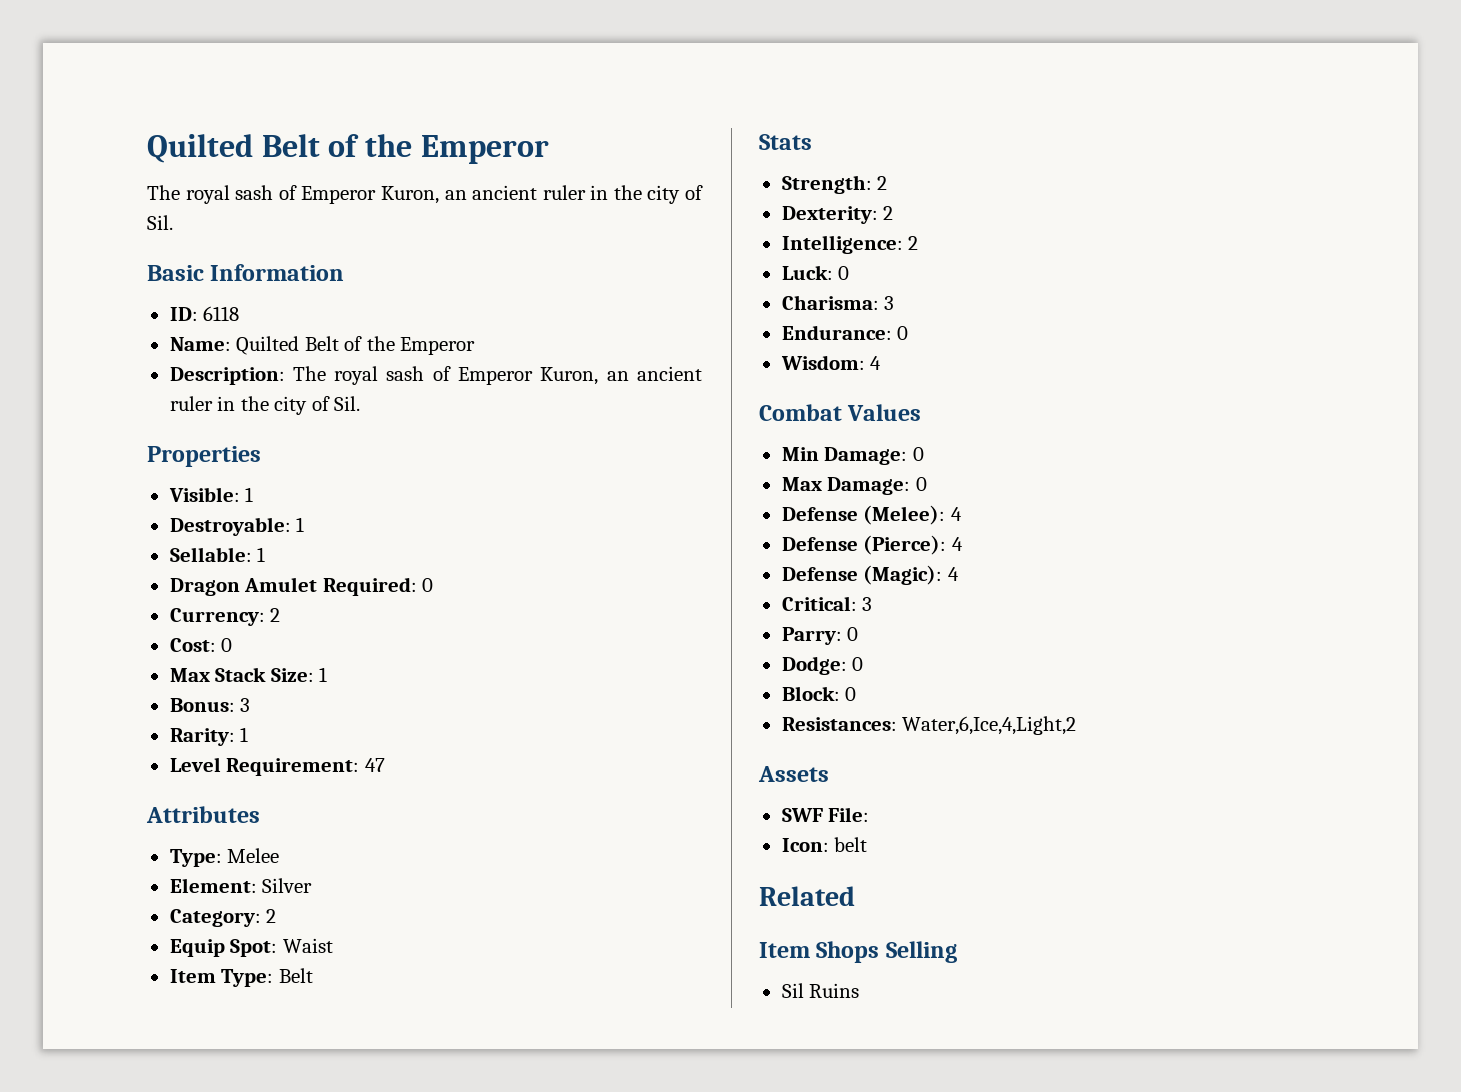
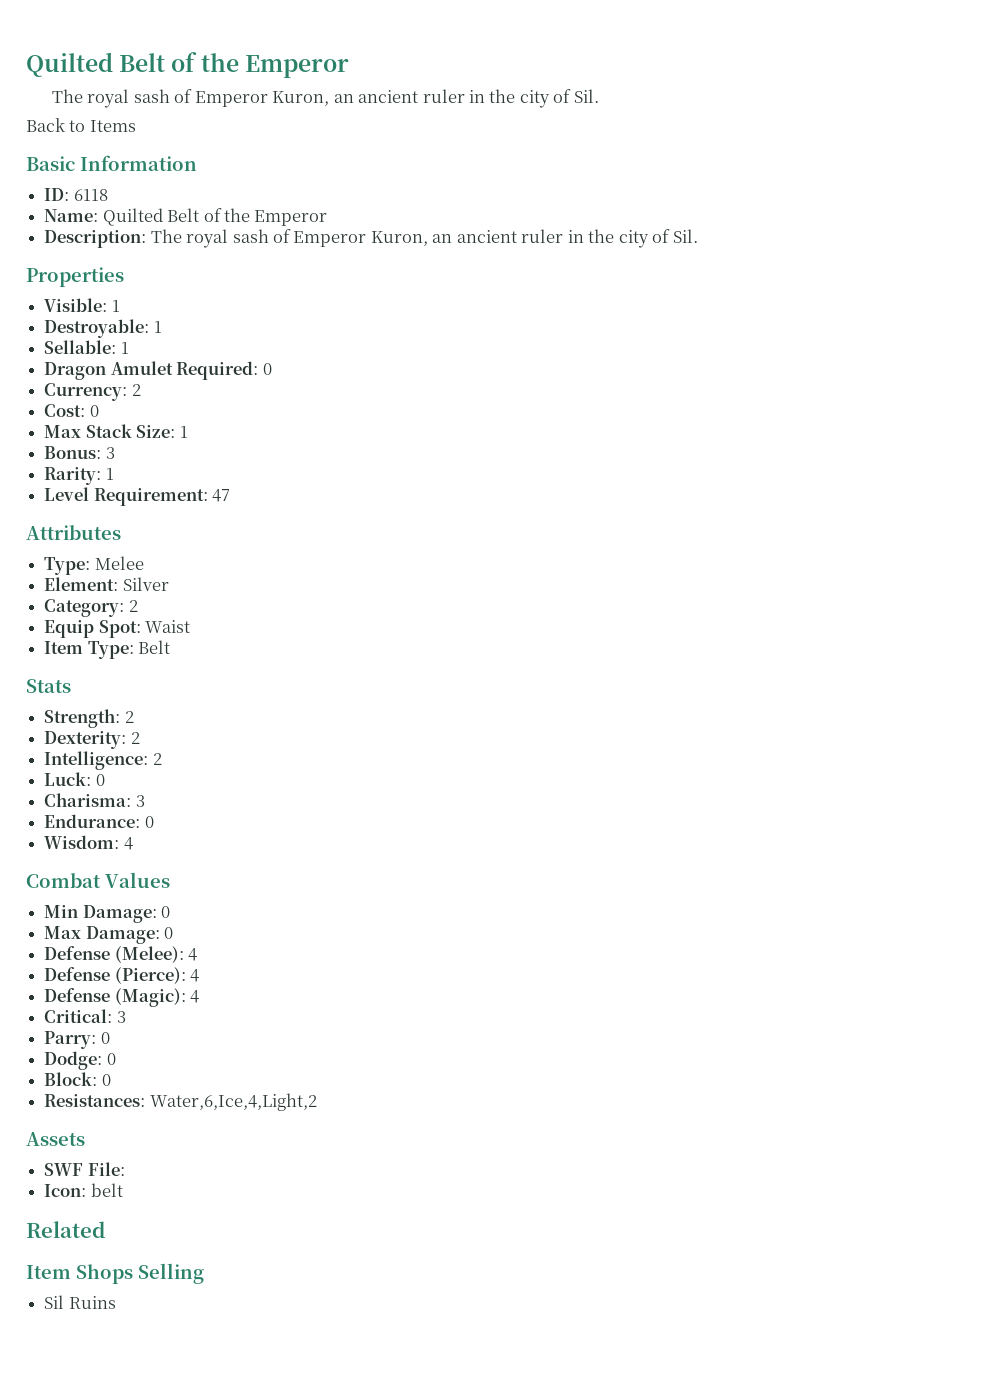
+ Back to Items

